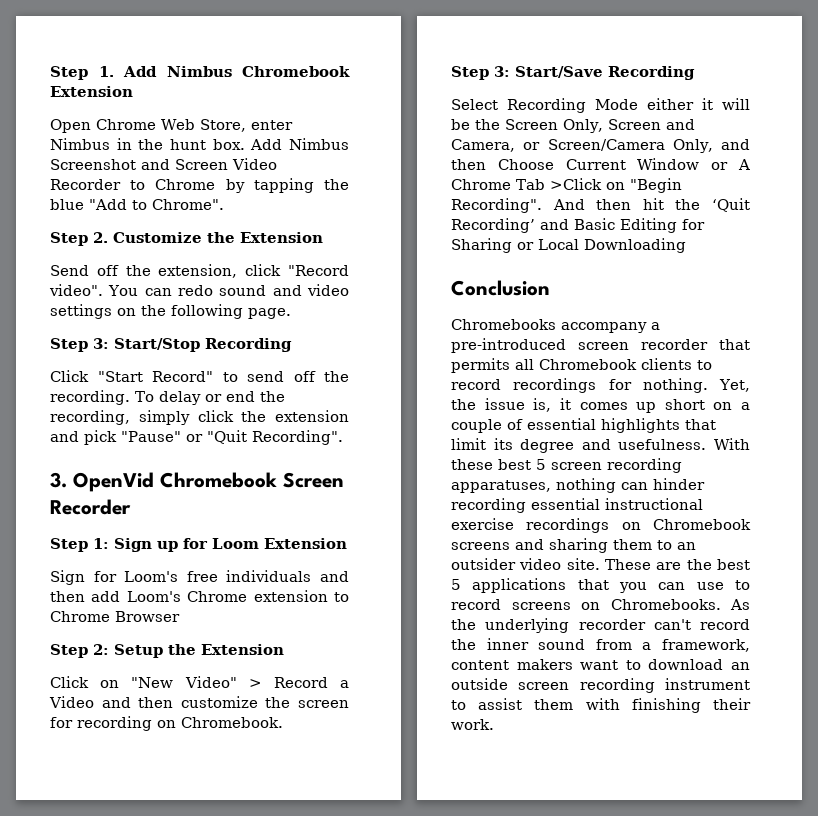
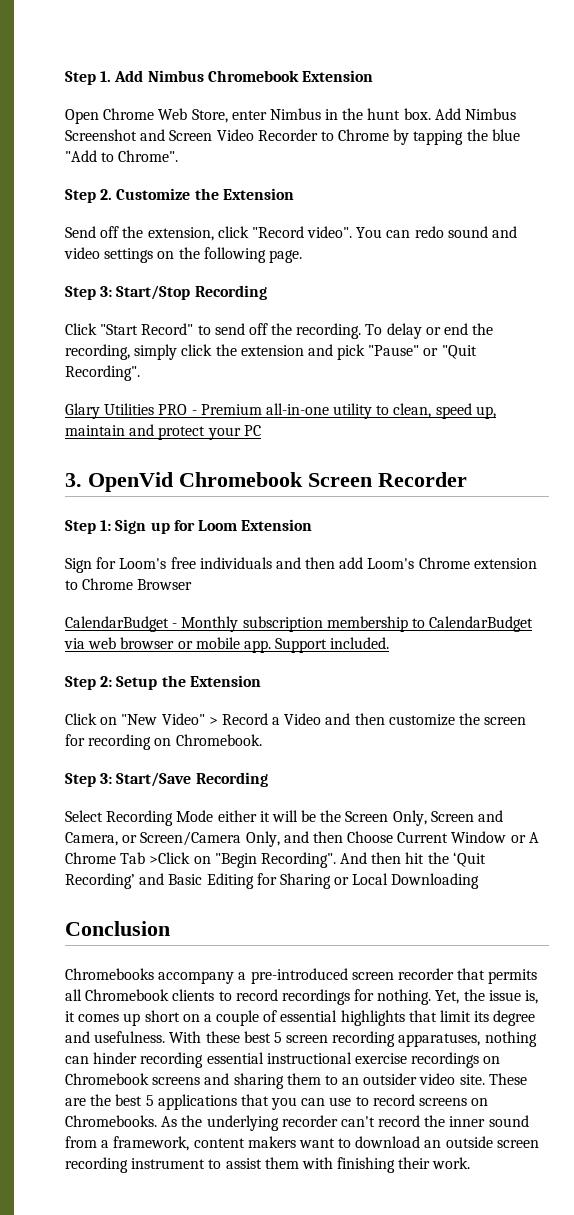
+ Glary Utilities PRO - Premium all-in-one utility to clean, speed up, maintain and protect your PC
+ CalendarBudget - Monthly subscription membership to CalendarBudget via web browser or mobile app. Support included.

